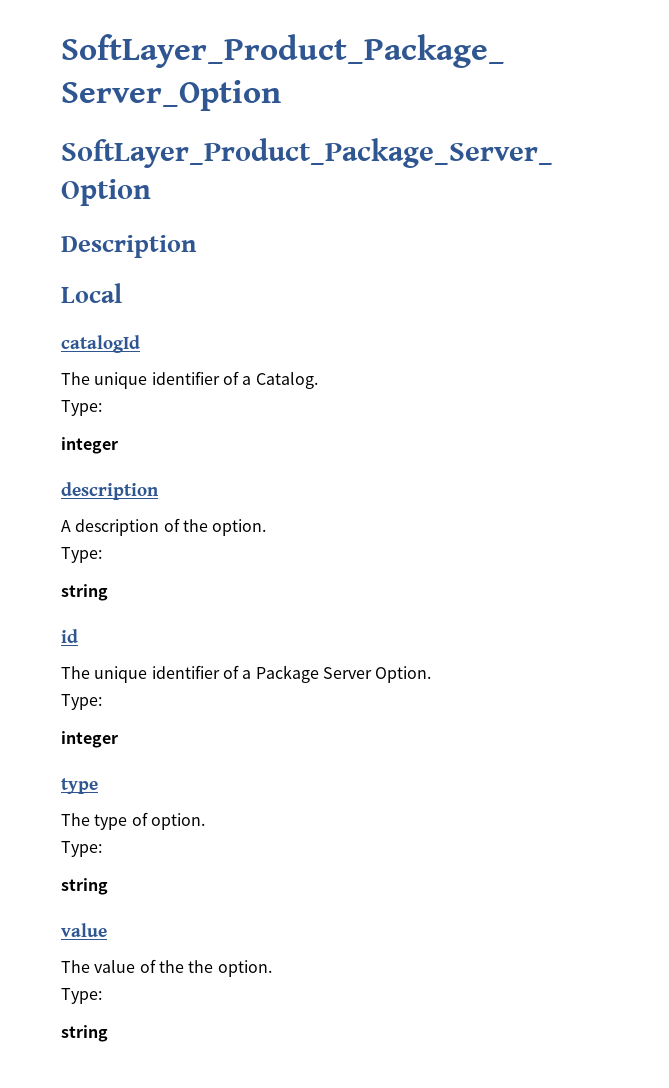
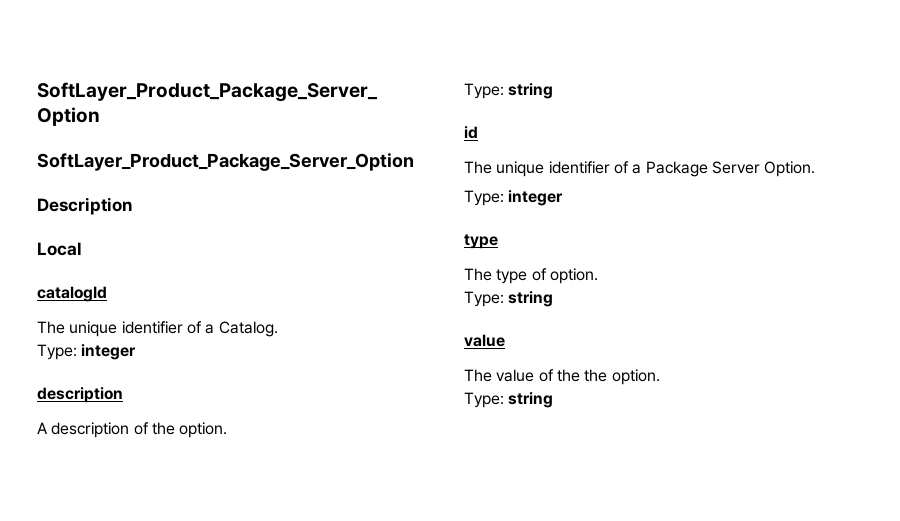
  The unique identifier of a Catalog.
- Type:
- integer
+ Type: integer
  A description of the option.
- Type:
- string
+ Type: string
  The unique identifier of a Package Server Option.
- Type:
- integer
+ Type: integer
  The type of option.
- Type:
- string
+ Type: string
  The value of the the option.
- Type:
- string
+ Type: string

